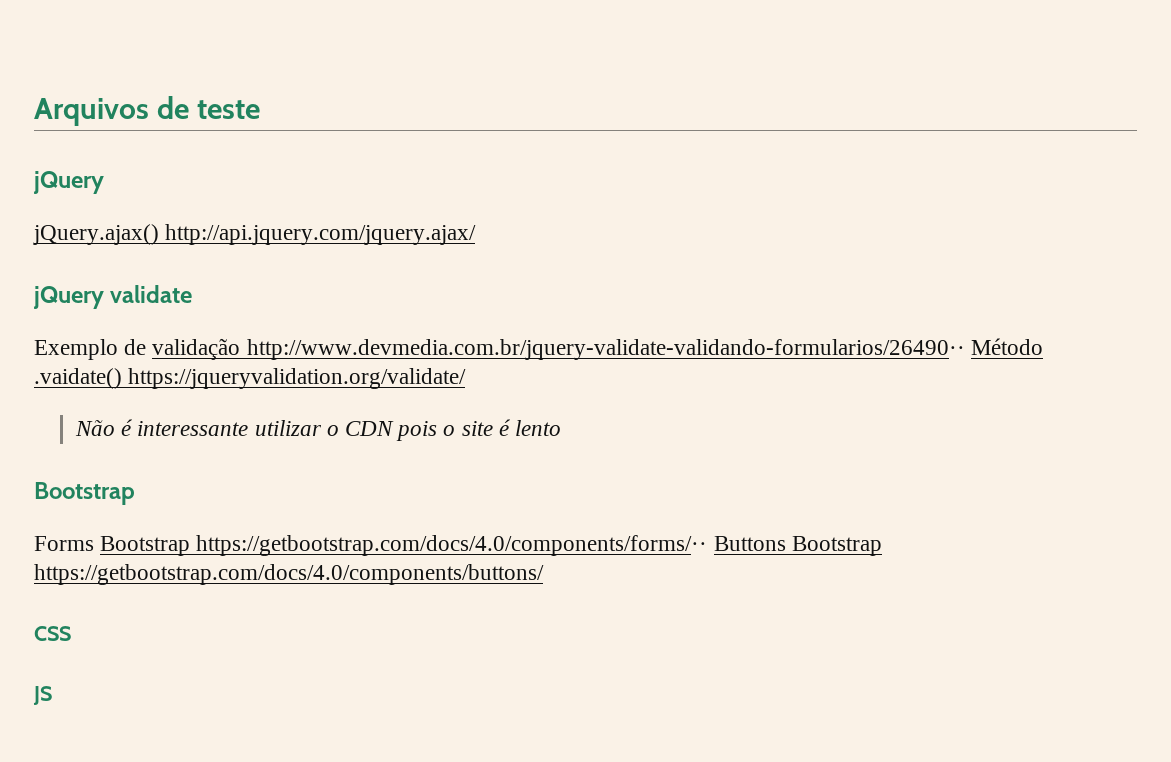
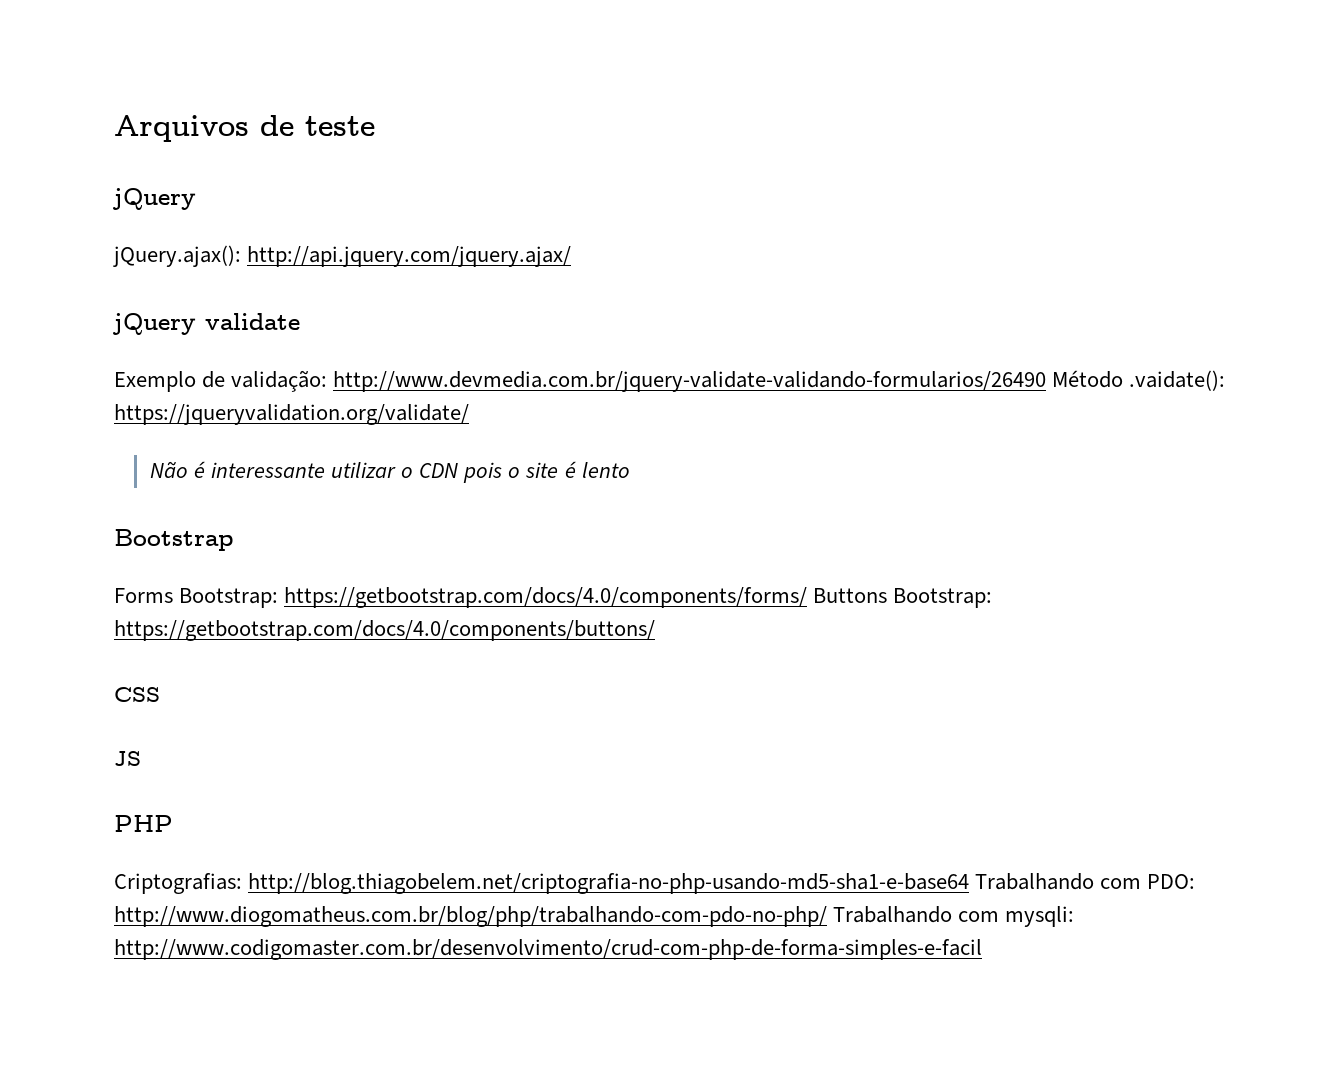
- jQuery.ajax() http://api.jquery.com/jquery.ajax/
+ jQuery.ajax(): http://api.jquery.com/jquery.ajax/
- Exemplo de validação http://www.devmedia.com.br/jquery-validate-validando-formularios/26490·· Método .vaidate() https://jqueryvalidation.org/validate/
+ Exemplo de validação: http://www.devmedia.com.br/jquery-validate-validando-formularios/26490 Método .vaidate(): https://jqueryvalidation.org/validate/
- Forms Bootstrap https://getbootstrap.com/docs/4.0/components/forms/·· Buttons Bootstrap https://getbootstrap.com/docs/4.0/components/buttons/
+ Forms Bootstrap: https://getbootstrap.com/docs/4.0/components/forms/ Buttons Bootstrap: https://getbootstrap.com/docs/4.0/components/buttons/
+ PHP
+ Criptografias: http://blog.thiagobelem.net/criptografia-no-php-usando-md5-sha1-e-base64 Trabalhando com PDO: http://www.diogomatheus.com.br/blog/php/trabalhando-com-pdo-no-php/ Trabalhando com mysqli: http://www.codigomaster.com.br/desenvolvimento/crud-com-php-de-forma-simples-e-facil

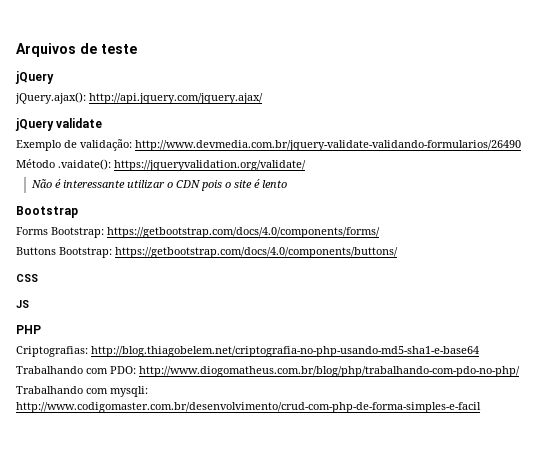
- Exemplo de validação: http://www.devmedia.com.br/jquery-validate-validando-formularios/26490 Método .vaidate(): https://jqueryvalidation.org/validate/
+ Exemplo de validação: http://www.devmedia.com.br/jquery-validate-validando-formularios/26490
+ Método .vaidate(): https://jqueryvalidation.org/validate/
- Forms Bootstrap: https://getbootstrap.com/docs/4.0/components/forms/ Buttons Bootstrap: https://getbootstrap.com/docs/4.0/components/buttons/
+ Forms Bootstrap: https://getbootstrap.com/docs/4.0/components/forms/
+ Buttons Bootstrap: https://getbootstrap.com/docs/4.0/components/buttons/
- Criptografias: http://blog.thiagobelem.net/criptografia-no-php-usando-md5-sha1-e-base64 Trabalhando com PDO: http://www.diogomatheus.com.br/blog/php/trabalhando-com-pdo-no-php/ Trabalhando com mysqli: http://www.codigomaster.com.br/desenvolvimento/crud-com-php-de-forma-simples-e-facil
+ Criptografias: http://blog.thiagobelem.net/criptografia-no-php-usando-md5-sha1-e-base64
+ Trabalhando com PDO: http://www.diogomatheus.com.br/blog/php/trabalhando-com-pdo-no-php/
+ Trabalhando com mysqli: http://www.codigomaster.com.br/desenvolvimento/crud-com-php-de-forma-simples-e-facil

